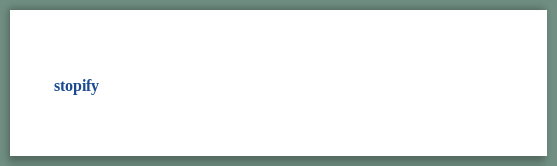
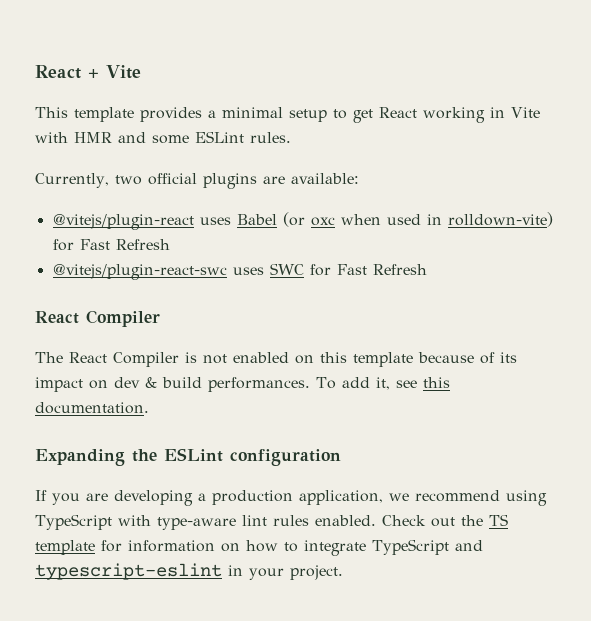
- stopify
+ React + Vite
+ This template provides a minimal setup to get React working in Vite with HMR and some ESLint rules.
+ Currently, two official plugins are available:
+ @vitejs/plugin-react uses Babel (or oxc when used in rolldown-vite) for Fast Refresh
+ @vitejs/plugin-react-swc uses SWC for Fast Refresh
+ React Compiler
+ The React Compiler is not enabled on this template because of its impact on dev & build performances. To add it, see this documentation.
+ Expanding the ESLint configuration
+ If you are developing a production application, we recommend using TypeScript with type-aware lint rules enabled. Check out the TS template for information on how to integrate TypeScript and typescript-eslint in your project.

